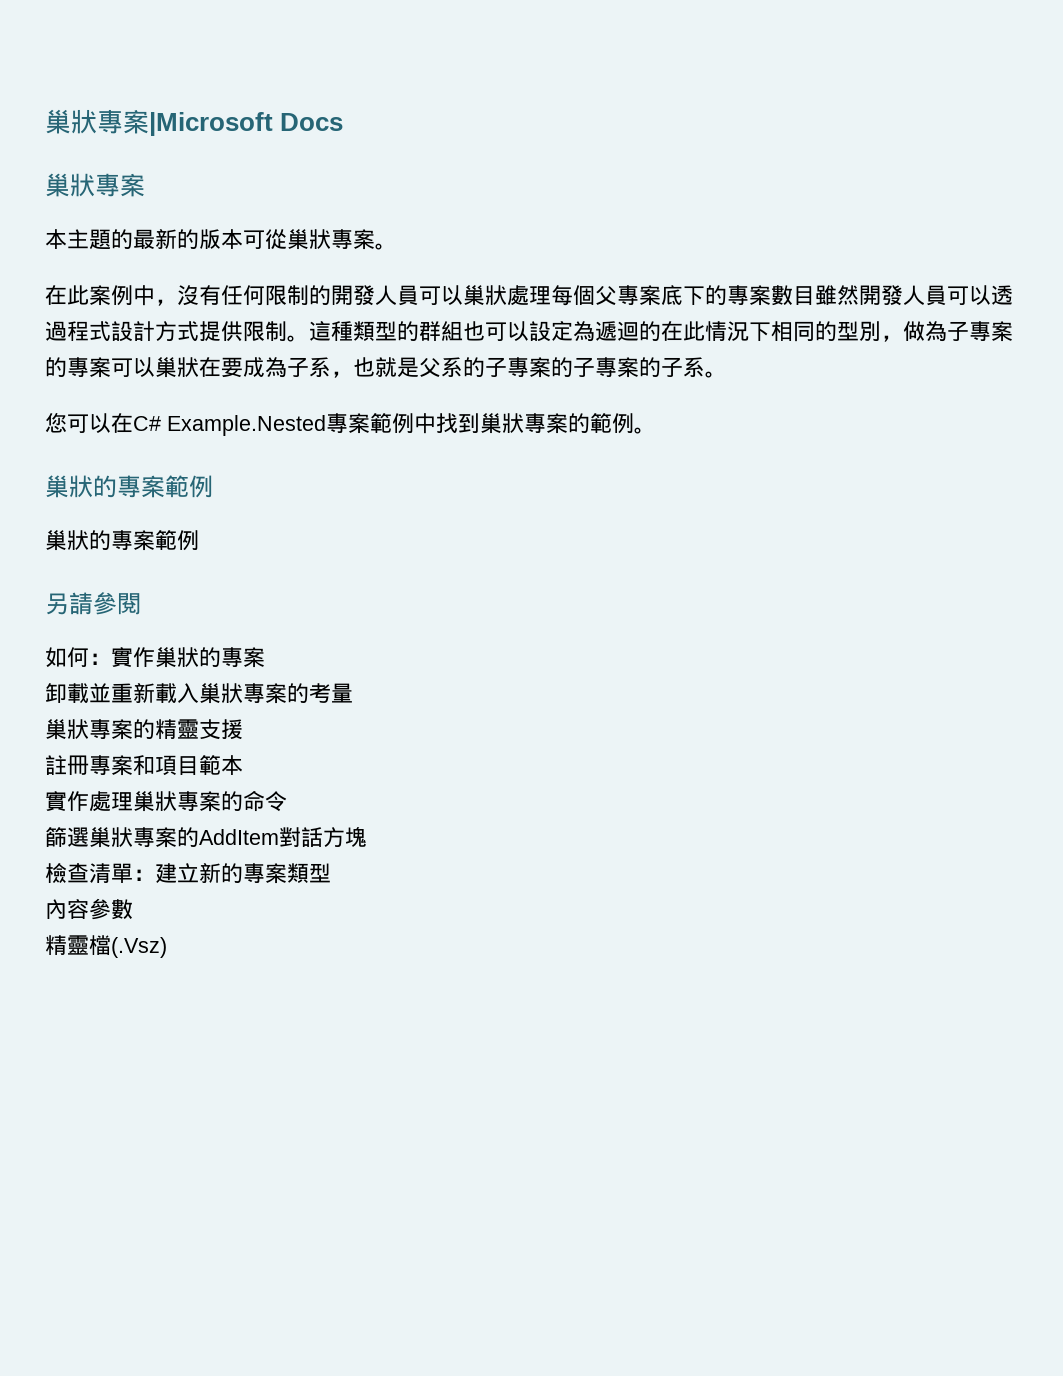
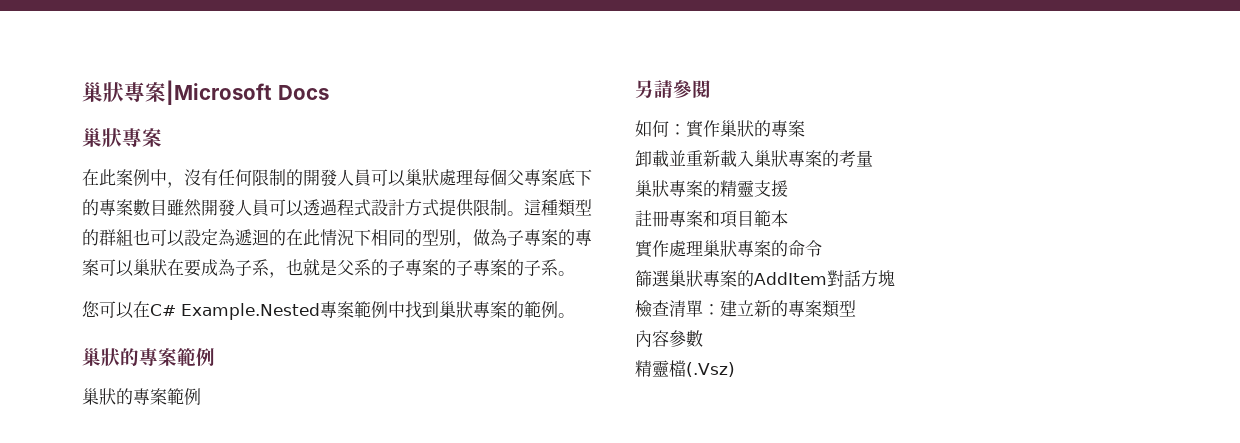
- 本主題的最新的版本可從巢狀專案。

